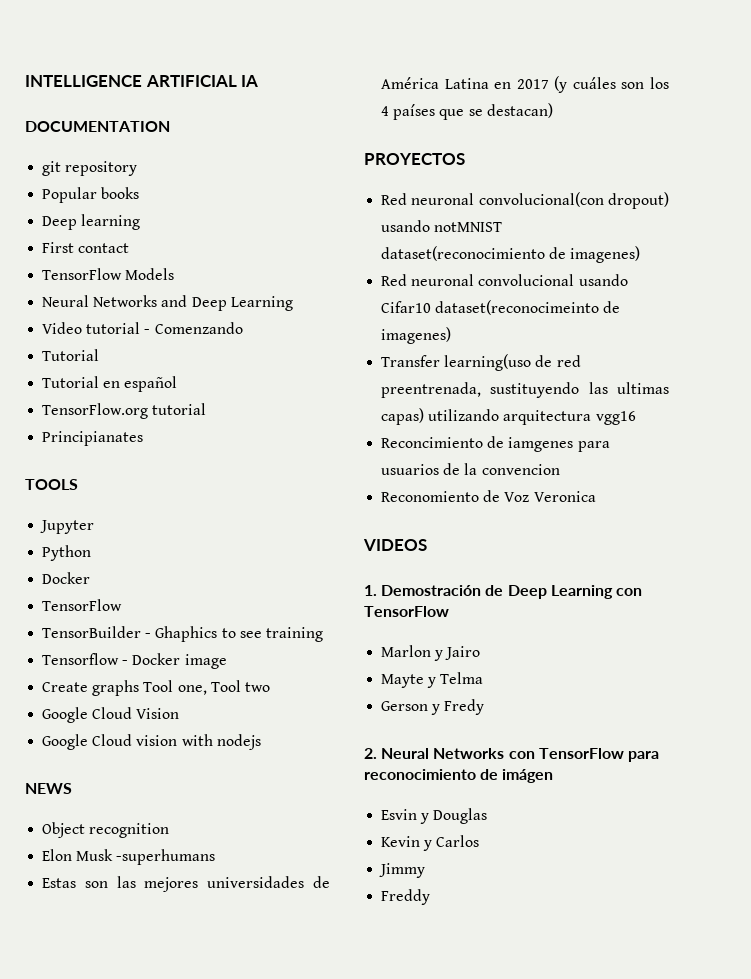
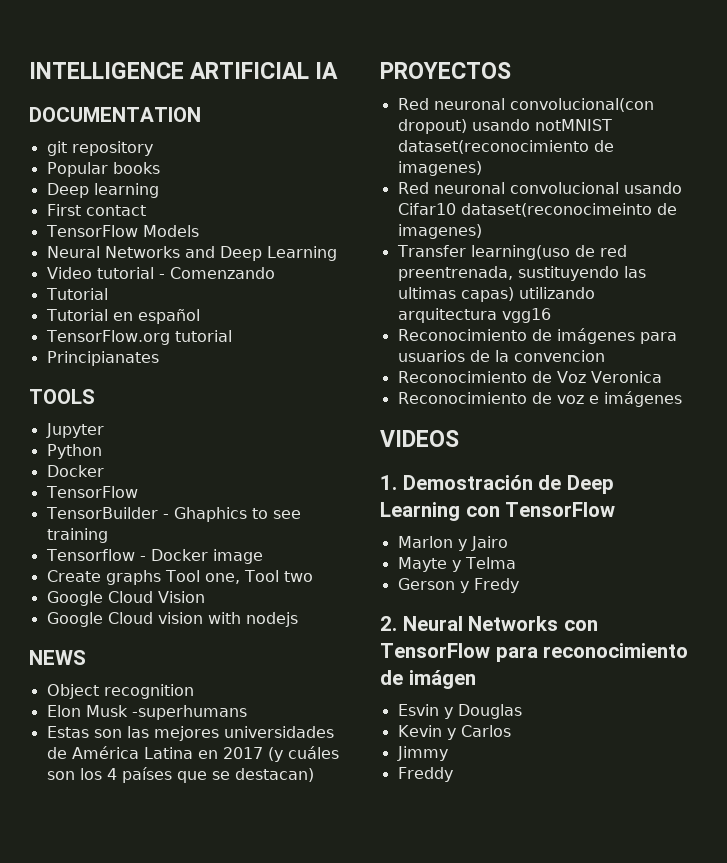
- Reconcimiento de iamgenes para usuarios de la convencion
+ Reconocimiento de imágenes para usuarios de la convencion
- Reconomiento de Voz Veronica
+ Reconocimiento de Voz Veronica
+ Reconocimiento de voz e imágenes

